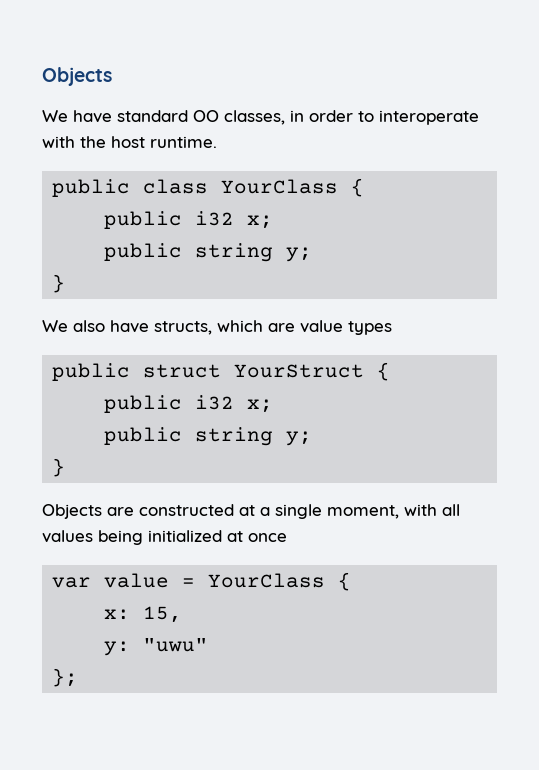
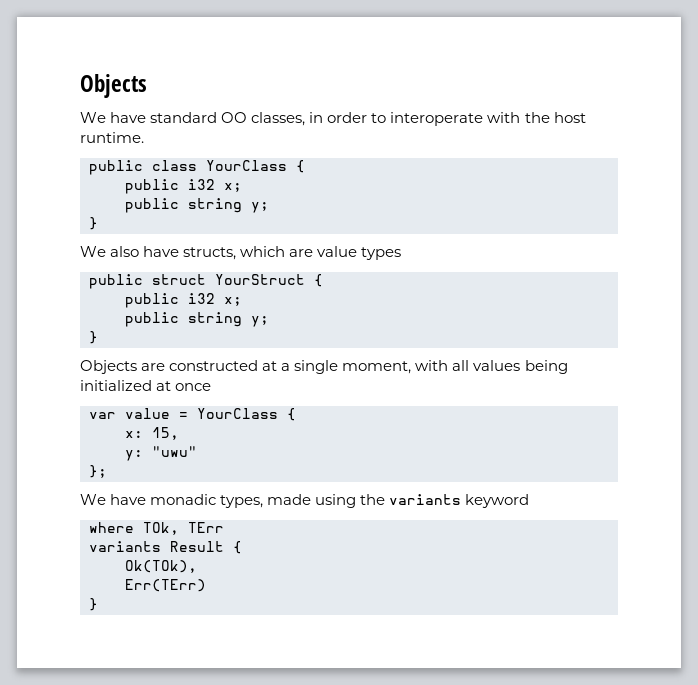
+ We have monadic types, made using the variants keyword
+ where TOk, TErr
+ variants Result {
+ Ok(TOk),
+ Err(TErr)
+ }

